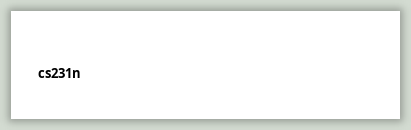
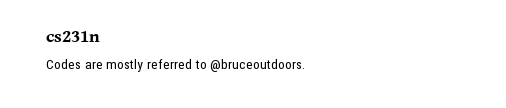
+ Codes are mostly referred to @bruceoutdoors.

